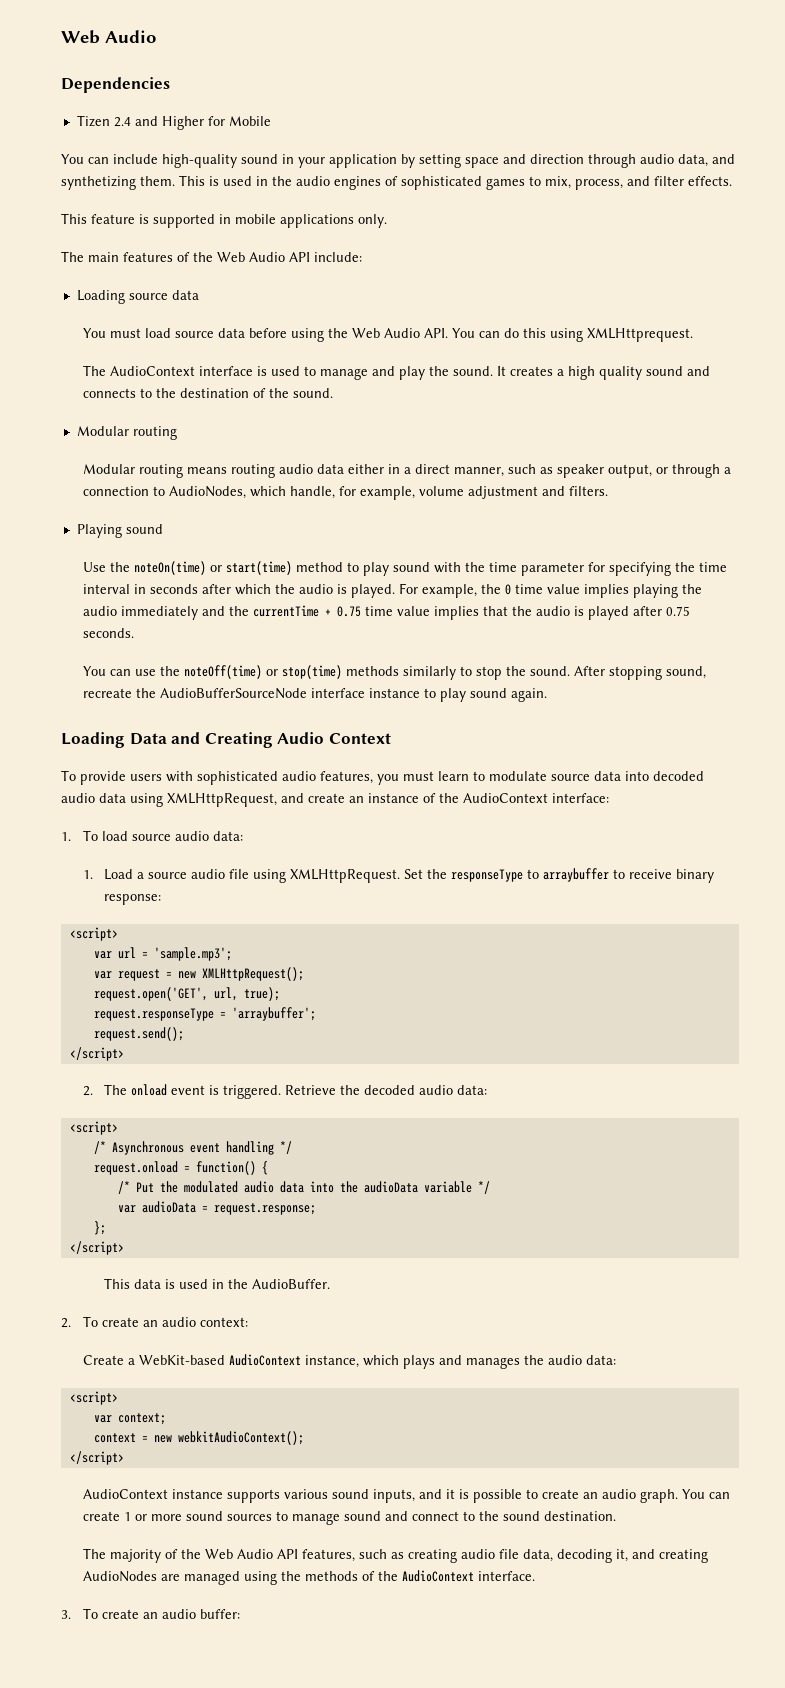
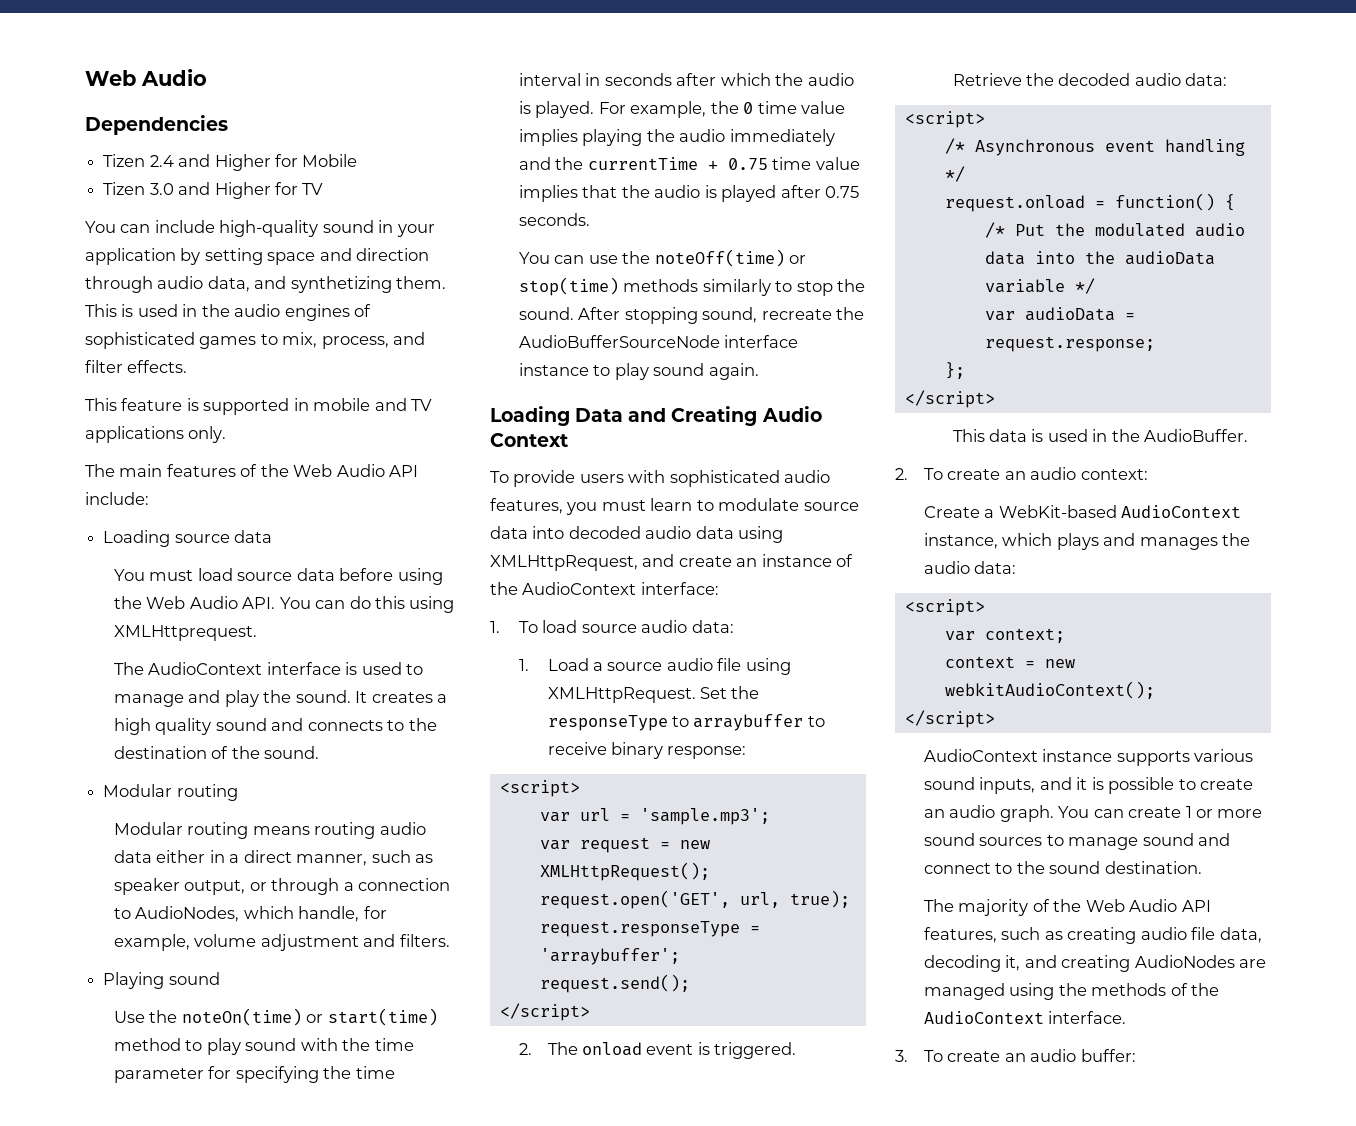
+ Tizen 3.0 and Higher for TV
- This feature is supported in mobile applications only.
+ This feature is supported in mobile and TV applications only.

